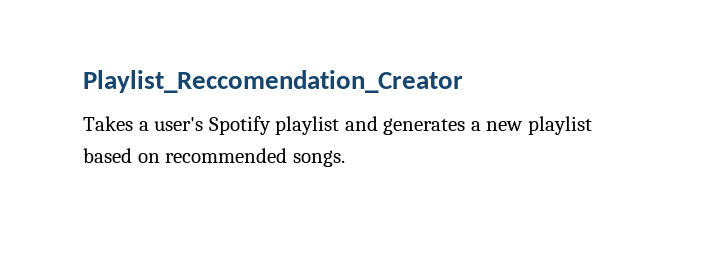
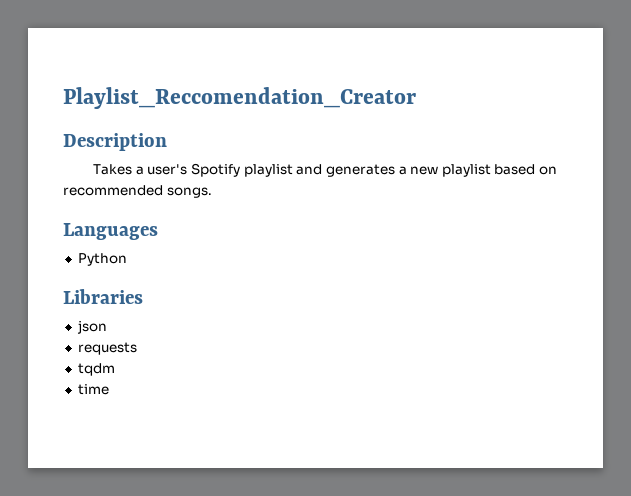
+ Description
+ Languages
+ Python
+ Libraries
+ json
+ requests
+ tqdm
+ time

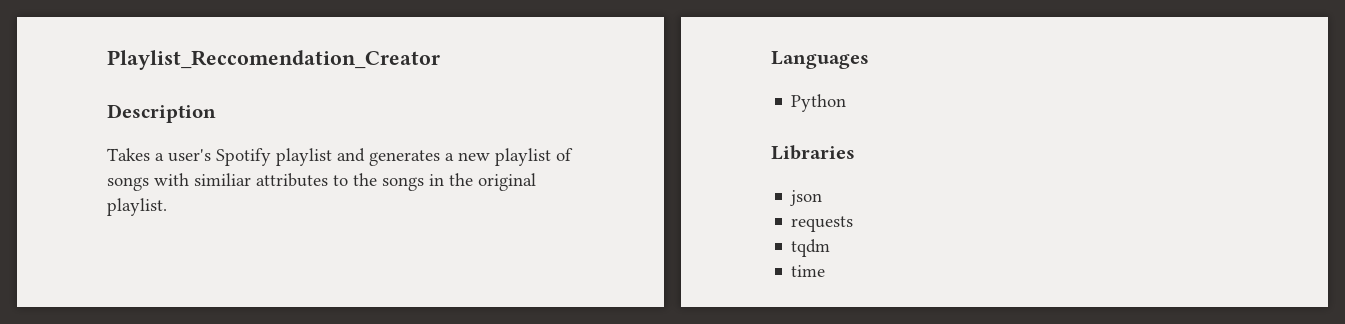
- Takes a user's Spotify playlist and generates a new playlist based on recommended songs.
+ Takes a user's Spotify playlist and generates a new playlist of songs with similiar attributes to the songs in the original playlist.

